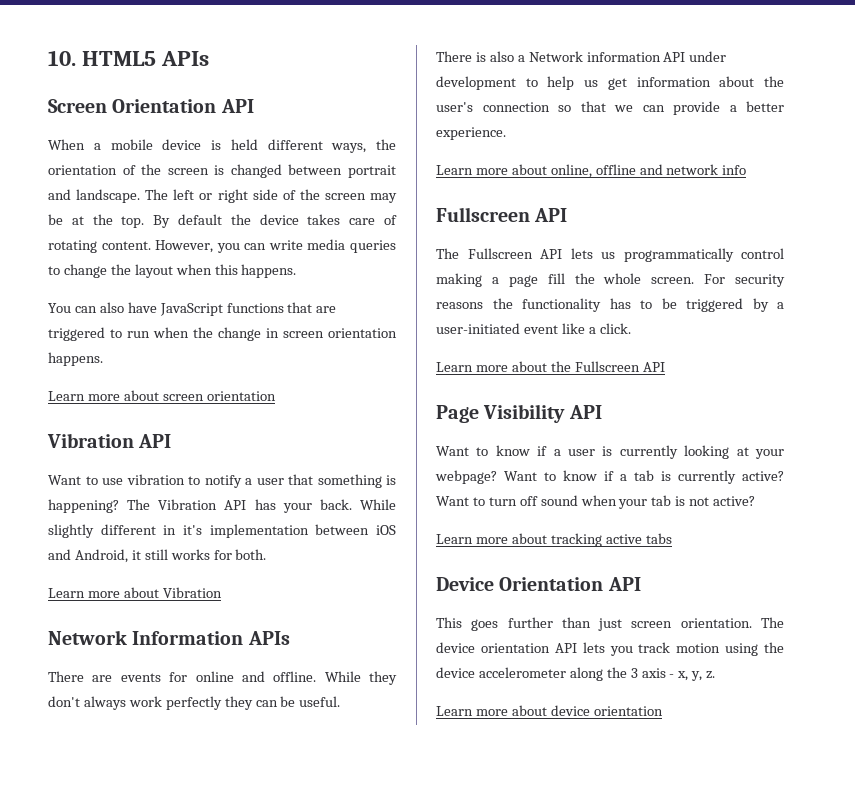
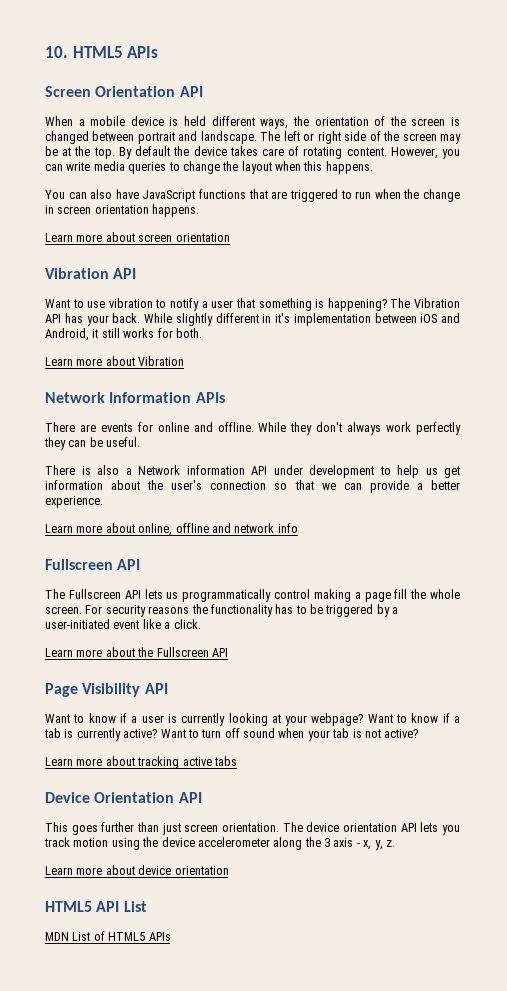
+ HTML5 API List
+ MDN List of HTML5 APIs

